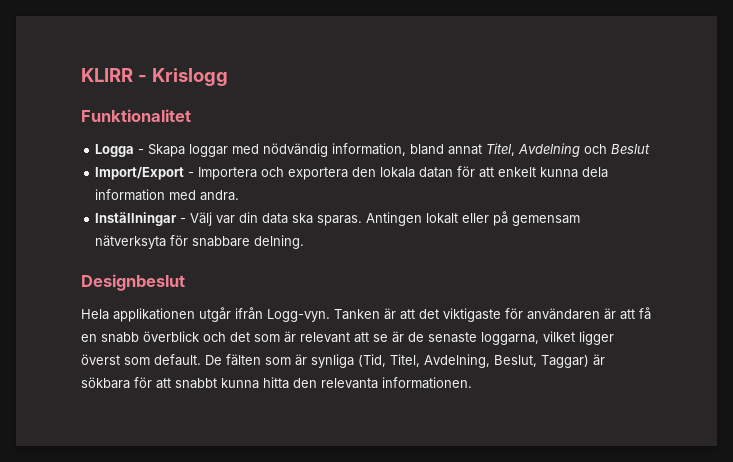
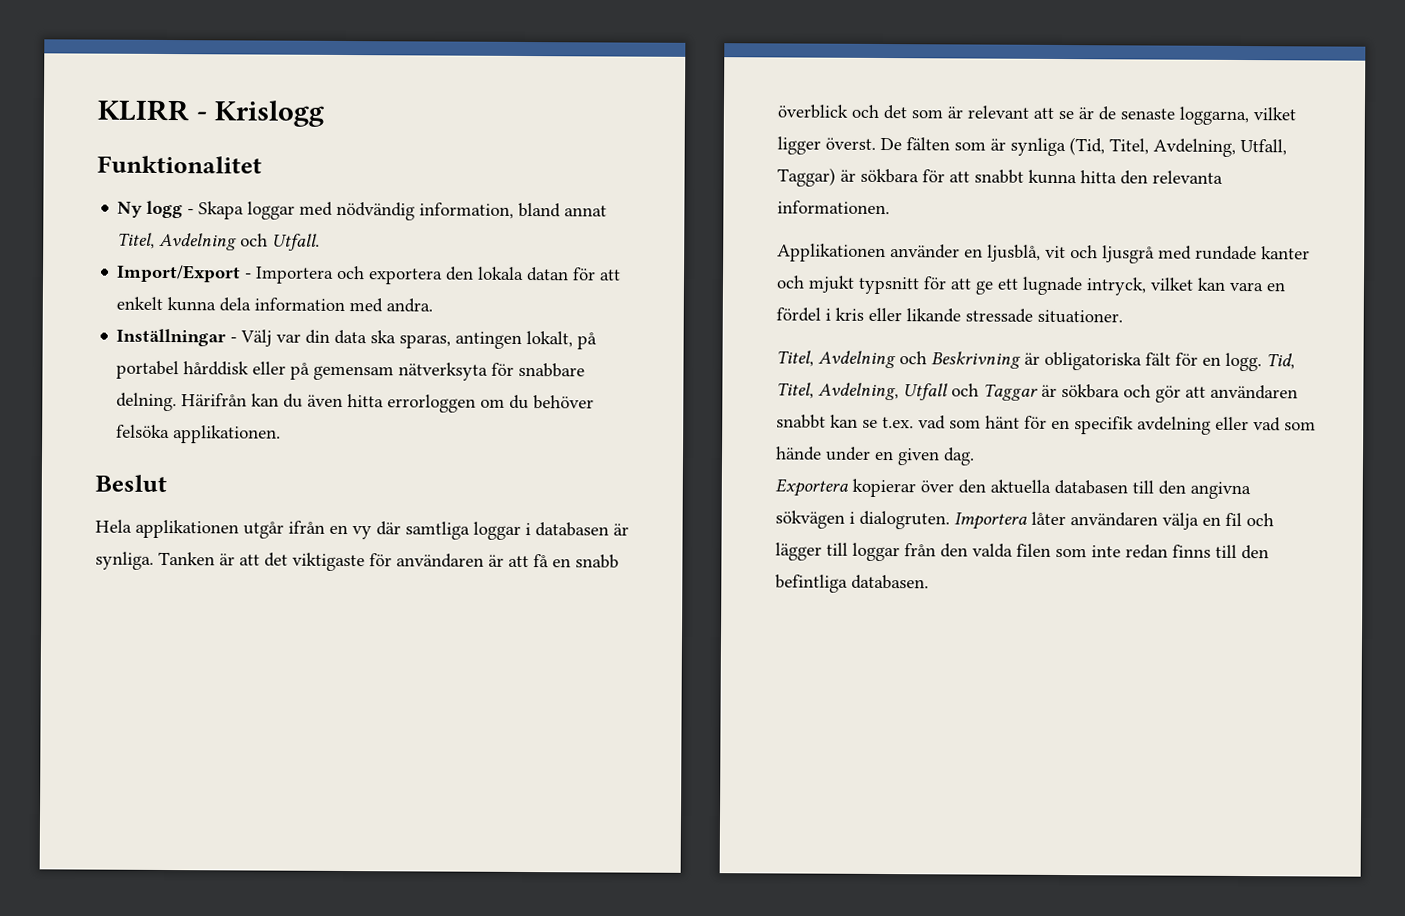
- Logga - Skapa loggar med nödvändig information, bland annat Titel, Avdelning och Beslut
+ Ny logg - Skapa loggar med nödvändig information, bland annat Titel, Avdelning och Utfall.
- Inställningar - Välj var din data ska sparas. Antingen lokalt eller på gemensam nätverksyta för snabbare delning.
- Designbeslut
- Hela applikationen utgår ifrån Logg-vyn.
+ Inställningar - Välj var din data ska sparas, antingen lokalt, på portabel hårddisk eller på gemensam nätverksyta för snabbare delning. Härifrån kan du även hitta errorloggen om du behöver felsöka applikationen.
+ Beslut
+ Hela applikationen utgår ifrån en vy där samtliga loggar i databasen är synliga.
- Tanken är att det viktigaste för användaren är att få en snabb överblick och det som är relevant att se är de senaste loggarna, vilket ligger överst som default.
+ Tanken är att det viktigaste för användaren är att få en snabb överblick och det som är relevant att se är de senaste loggarna, vilket ligger överst.
- De fälten som är synliga (Tid, Titel, Avdelning, Beslut, Taggar) är sökbara för att snabbt kunna hitta den relevanta informationen.
+ De fälten som är synliga (Tid, Titel, Avdelning, Utfall, Taggar) är sökbara för att snabbt kunna hitta den relevanta informationen.
+ Applikationen använder en ljusblå, vit och ljusgrå med rundade kanter och mjukt typsnitt för att ge ett lugnade intryck, vilket kan vara en fördel i kris eller likande stressade situationer.
+ Titel, Avdelning och Beskrivning är obligatoriska fält för en logg. Tid, Titel, Avdelning, Utfall och Taggar är sökbara och gör att användaren snabbt kan se t.ex. vad som hänt för en specifik avdelning eller vad som hände under en given dag.
+ Exportera kopierar över den aktuella databasen till den angivna sökvägen i dialogruten. Importera låter användaren välja en fil och lägger till loggar från den valda filen som inte redan finns till den befintliga databasen.

